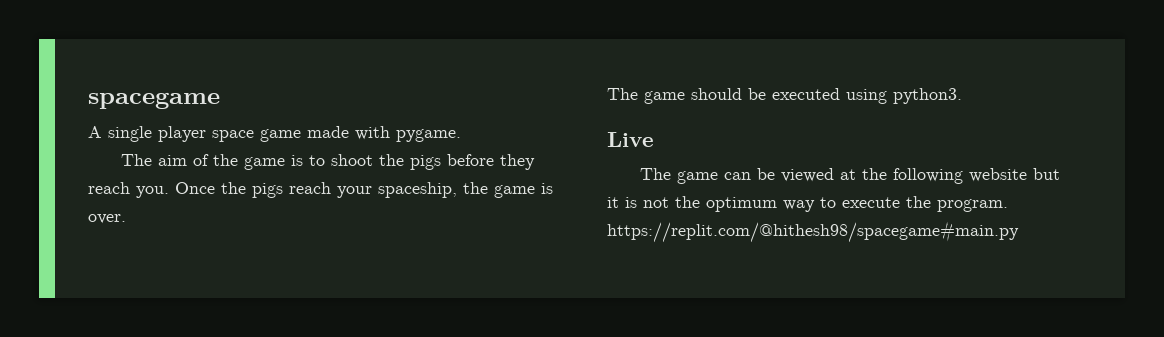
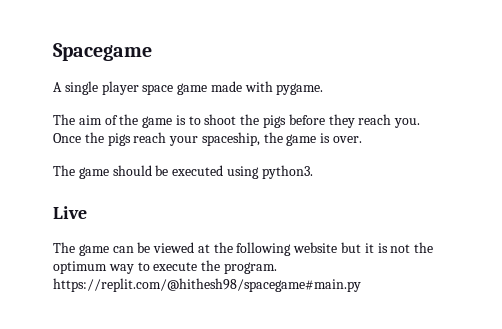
- spacegame
+ Spacegame

